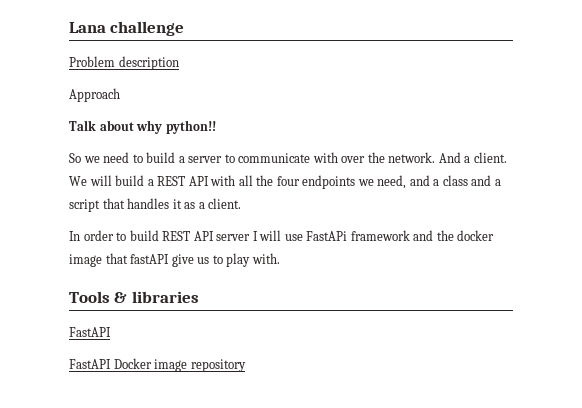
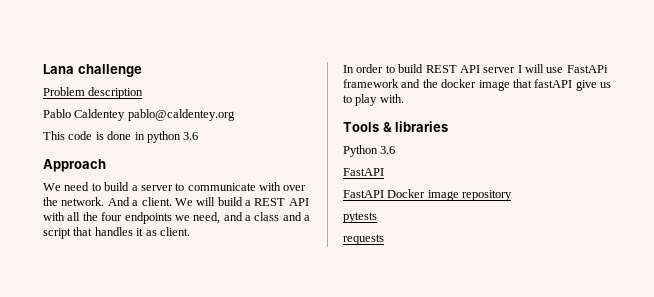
+ Pablo Caldentey pablo@caldentey.org
+ This code is done in python 3.6
  Approach
- Talk about why python!!
- So we need to build a server to communicate with over the network.
+ We need to build a server to communicate with over the network.
- We will build a REST API with all the four endpoints we need, and a class and a script that handles it as a client.
+ We will build a REST API with all the four endpoints we need, and a class and a script that handles it as client.
+ Python 3.6
+ pytests
+ requests

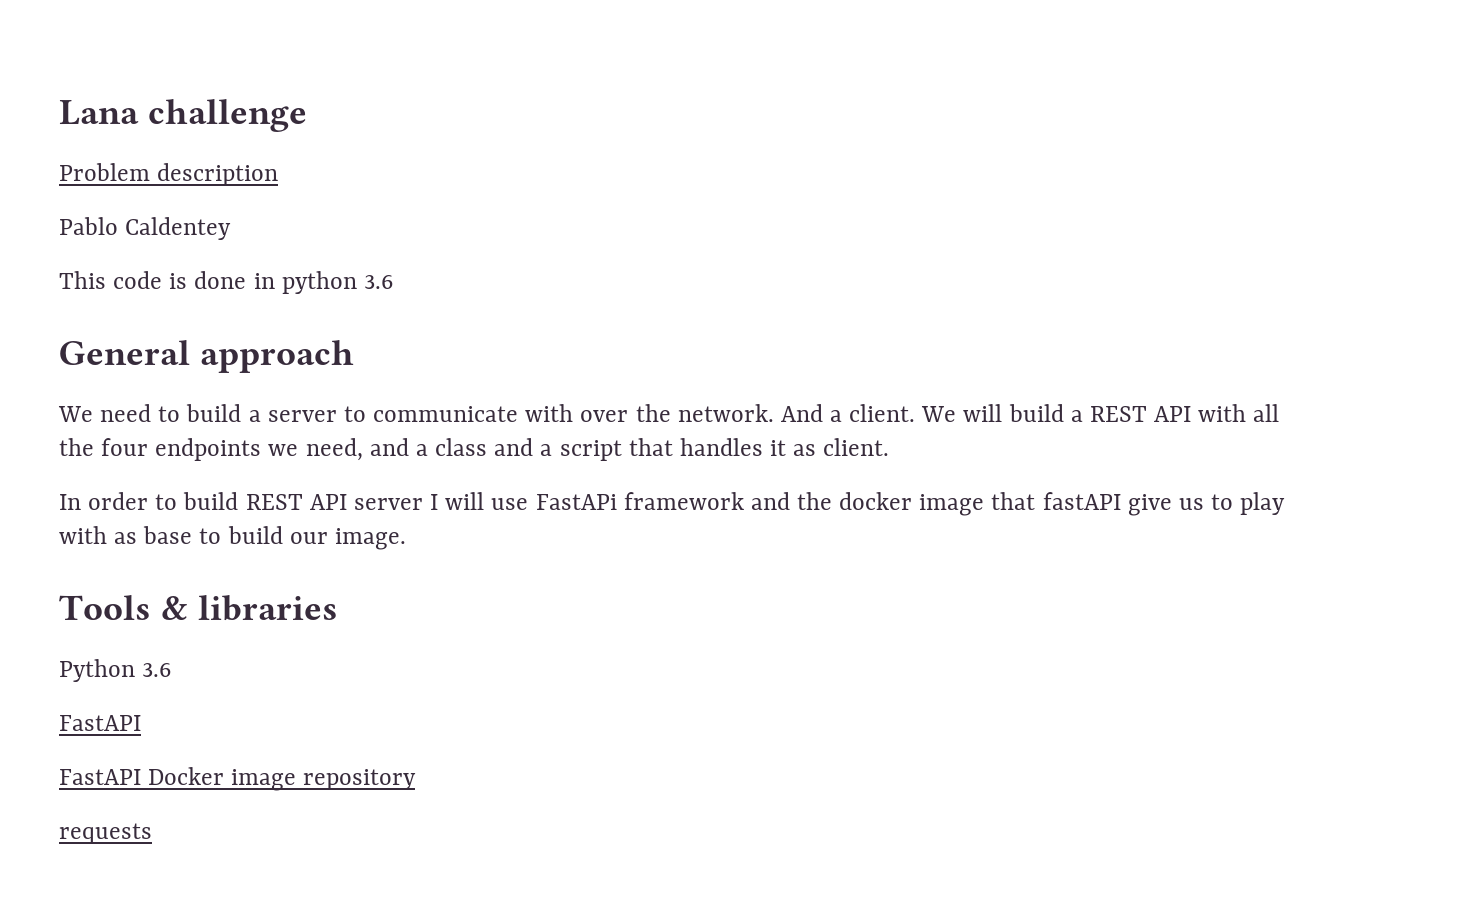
- Pablo Caldentey pablo@caldentey.org
+ Pablo Caldentey
- Approach
+ General approach
- In order to build REST API server I will use FastAPi framework and the docker image that fastAPI give us to play with.
+ In order to build REST API server I will use FastAPi framework and the docker image that fastAPI give us to play with as base to build our image.
- pytests

